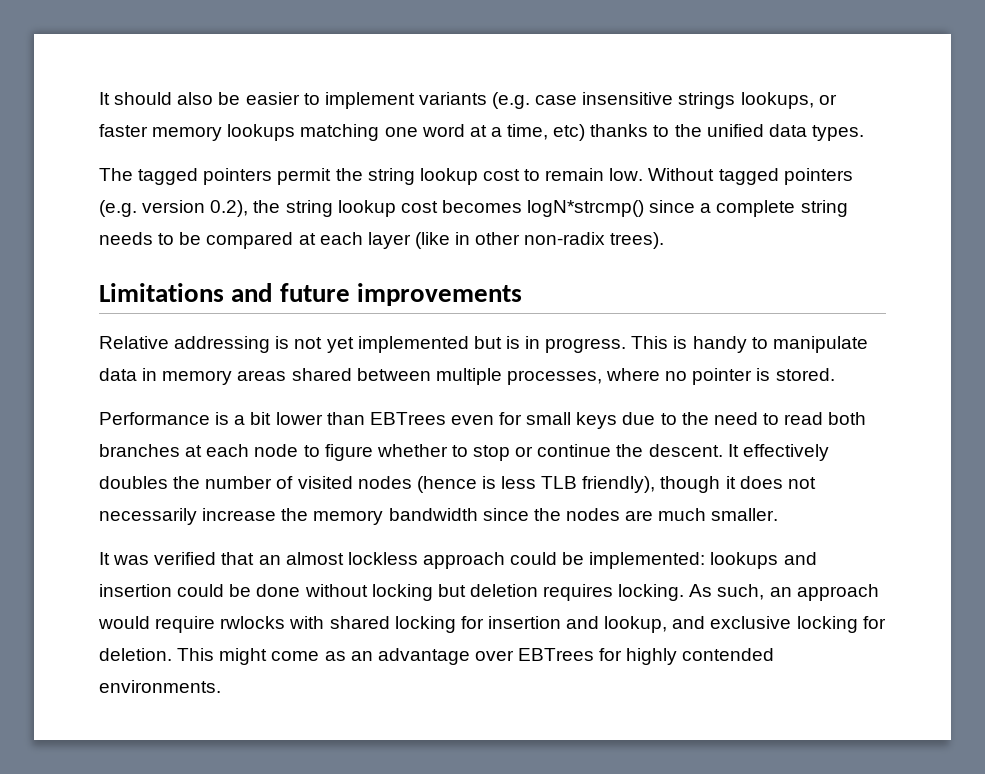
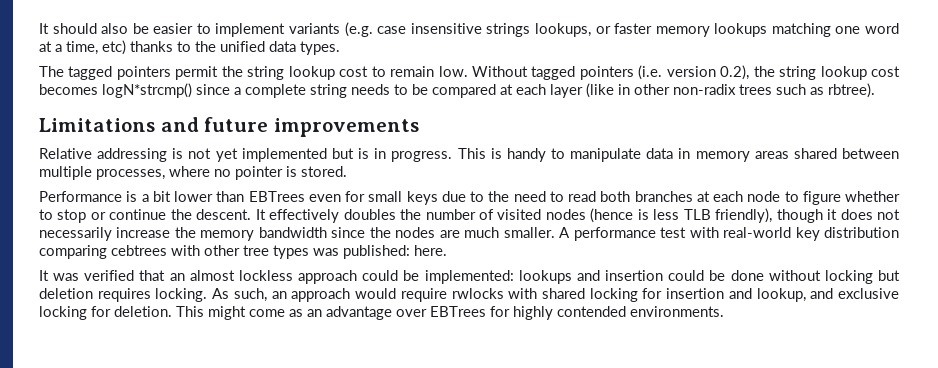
- Without tagged pointers (e.g. version 0.2), the string lookup cost becomes logN*strcmp() since a complete string needs to be compared at each layer (like in other non-radix trees).
+ Without tagged pointers (i.e. version 0.2), the string lookup cost becomes logN*strcmp() since a complete string needs to be compared at each layer (like in other non-radix trees such as rbtree).
+ A performance test with real-world key distribution comparing cebtrees with other tree types was published: here.

